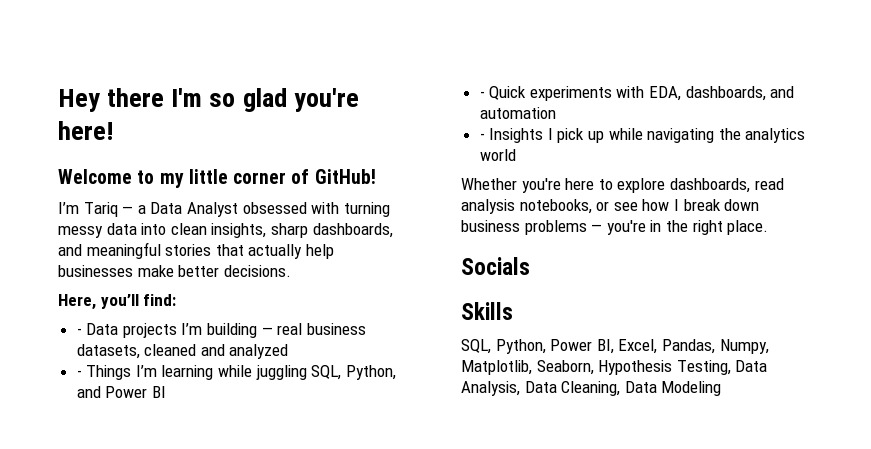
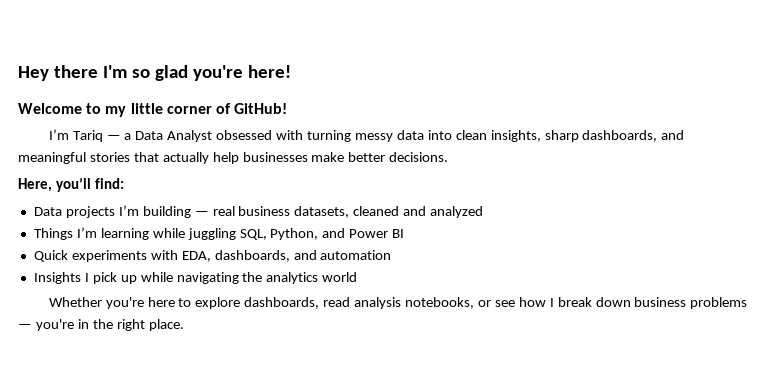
- - Data projects I’m building — real business datasets, cleaned and analyzed
+ Data projects I’m building — real business datasets, cleaned and analyzed
- - Things I’m learning while juggling SQL, Python, and Power BI
+ Things I’m learning while juggling SQL, Python, and Power BI
- - Quick experiments with EDA, dashboards, and automation
+ Quick experiments with EDA, dashboards, and automation
- - Insights I pick up while navigating the analytics world
+ Insights I pick up while navigating the analytics world
- Socials
- Skills
- SQL, Python, Power BI, Excel, Pandas, Numpy, Matplotlib, Seaborn, Hypothesis Testing, Data Analysis, Data Cleaning, Data Modeling

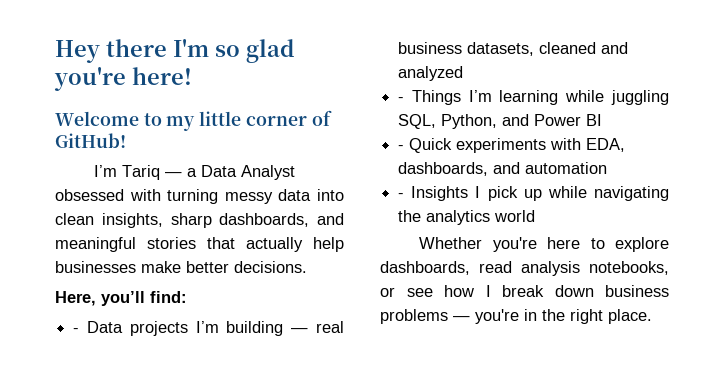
- Data projects I’m building — real business datasets, cleaned and analyzed
+ - Data projects I’m building — real business datasets, cleaned and analyzed
- Things I’m learning while juggling SQL, Python, and Power BI
+ - Things I’m learning while juggling SQL, Python, and Power BI
- Quick experiments with EDA, dashboards, and automation
+ - Quick experiments with EDA, dashboards, and automation
- Insights I pick up while navigating the analytics world
+ - Insights I pick up while navigating the analytics world

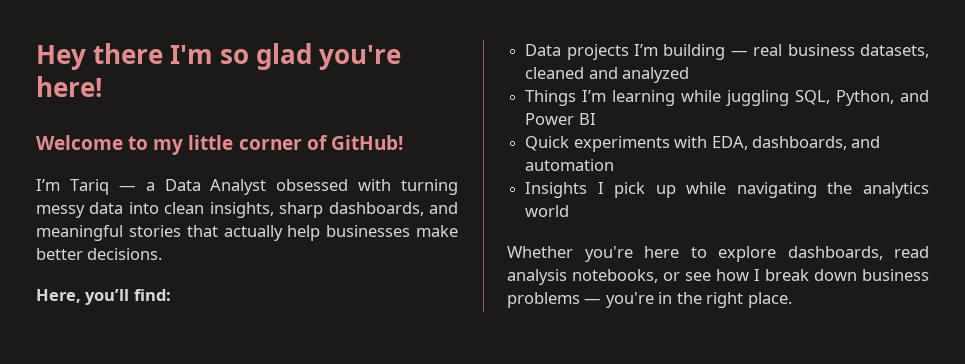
- - Data projects I’m building — real business datasets, cleaned and analyzed
+ Data projects I’m building — real business datasets, cleaned and analyzed
- - Things I’m learning while juggling SQL, Python, and Power BI
+ Things I’m learning while juggling SQL, Python, and Power BI
- - Quick experiments with EDA, dashboards, and automation
+ Quick experiments with EDA, dashboards, and automation
- - Insights I pick up while navigating the analytics world
+ Insights I pick up while navigating the analytics world

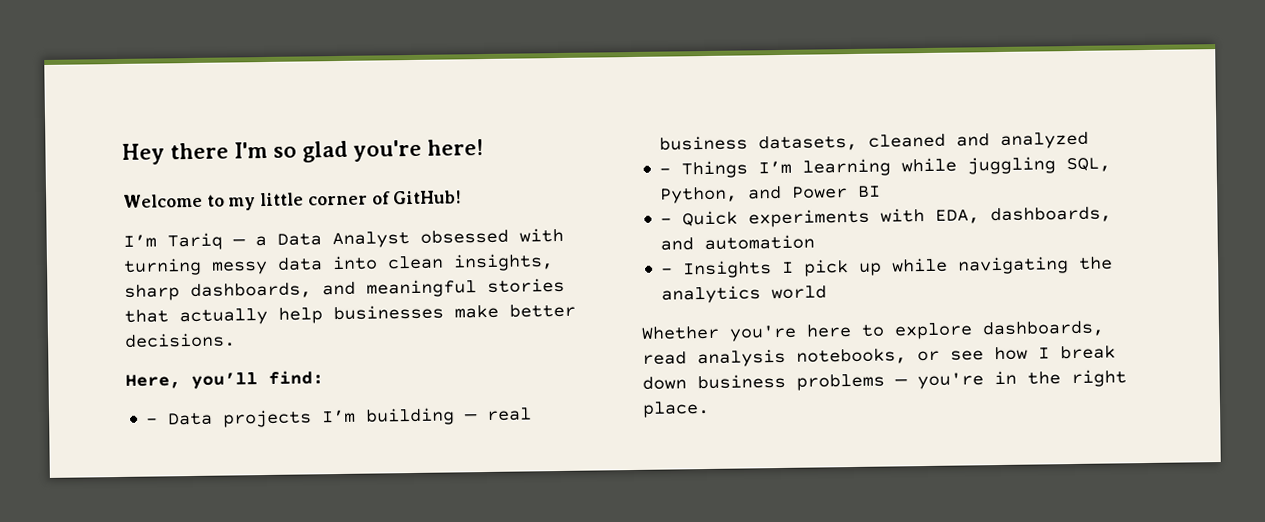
- Data projects I’m building — real business datasets, cleaned and analyzed
+ - Data projects I’m building — real business datasets, cleaned and analyzed
- Things I’m learning while juggling SQL, Python, and Power BI
+ - Things I’m learning while juggling SQL, Python, and Power BI
- Quick experiments with EDA, dashboards, and automation
+ - Quick experiments with EDA, dashboards, and automation
- Insights I pick up while navigating the analytics world
+ - Insights I pick up while navigating the analytics world

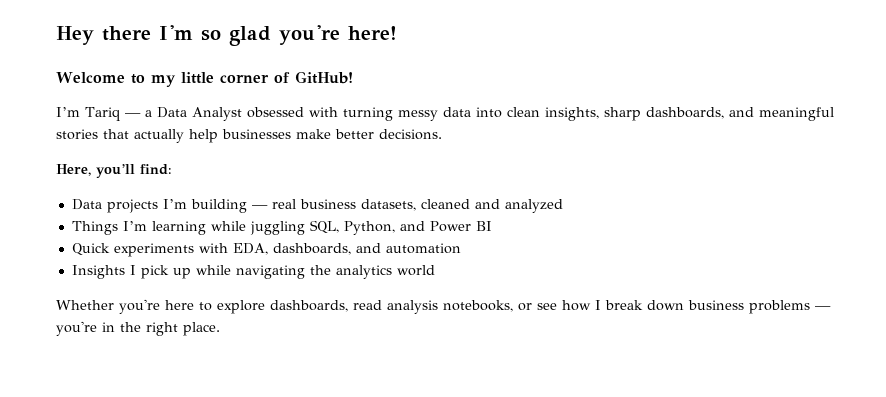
- - Data projects I’m building — real business datasets, cleaned and analyzed
+ Data projects I’m building — real business datasets, cleaned and analyzed
- - Things I’m learning while juggling SQL, Python, and Power BI
+ Things I’m learning while juggling SQL, Python, and Power BI
- - Quick experiments with EDA, dashboards, and automation
+ Quick experiments with EDA, dashboards, and automation
- - Insights I pick up while navigating the analytics world
+ Insights I pick up while navigating the analytics world

